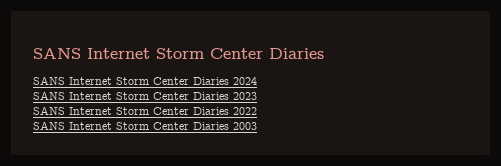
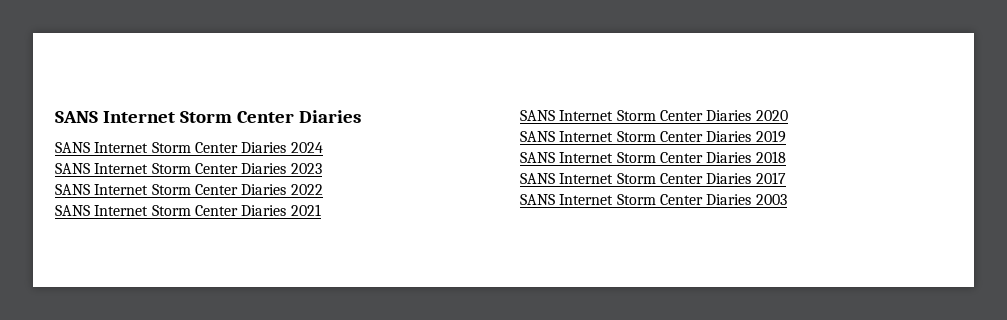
+ SANS Internet Storm Center Diaries 2021
+ SANS Internet Storm Center Diaries 2020
+ SANS Internet Storm Center Diaries 2019
+ SANS Internet Storm Center Diaries 2018
+ SANS Internet Storm Center Diaries 2017

